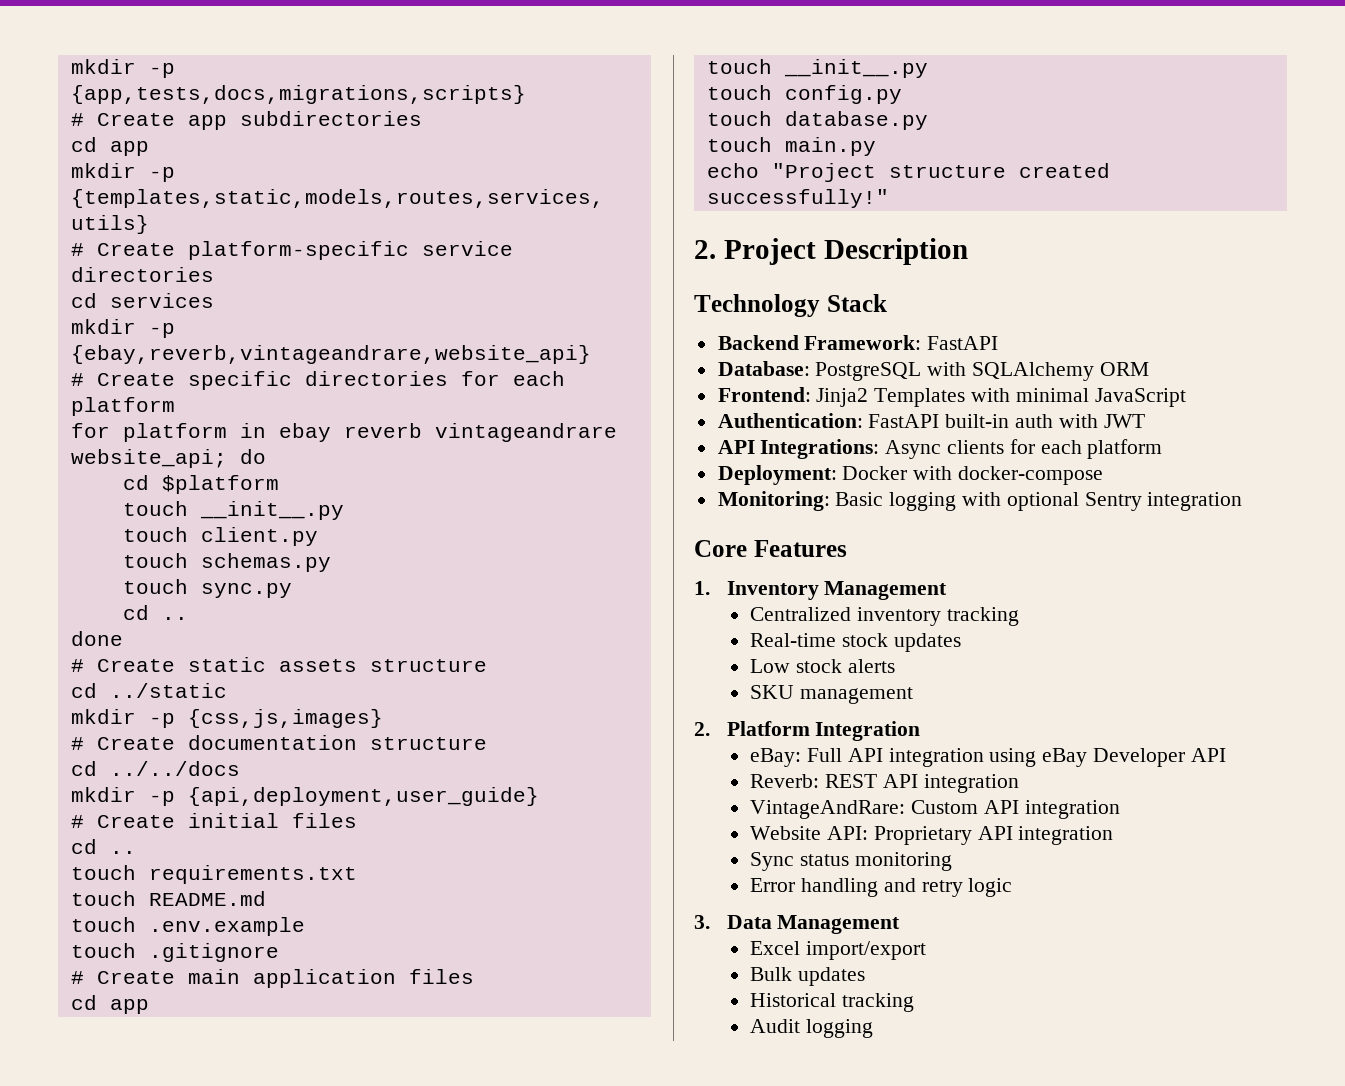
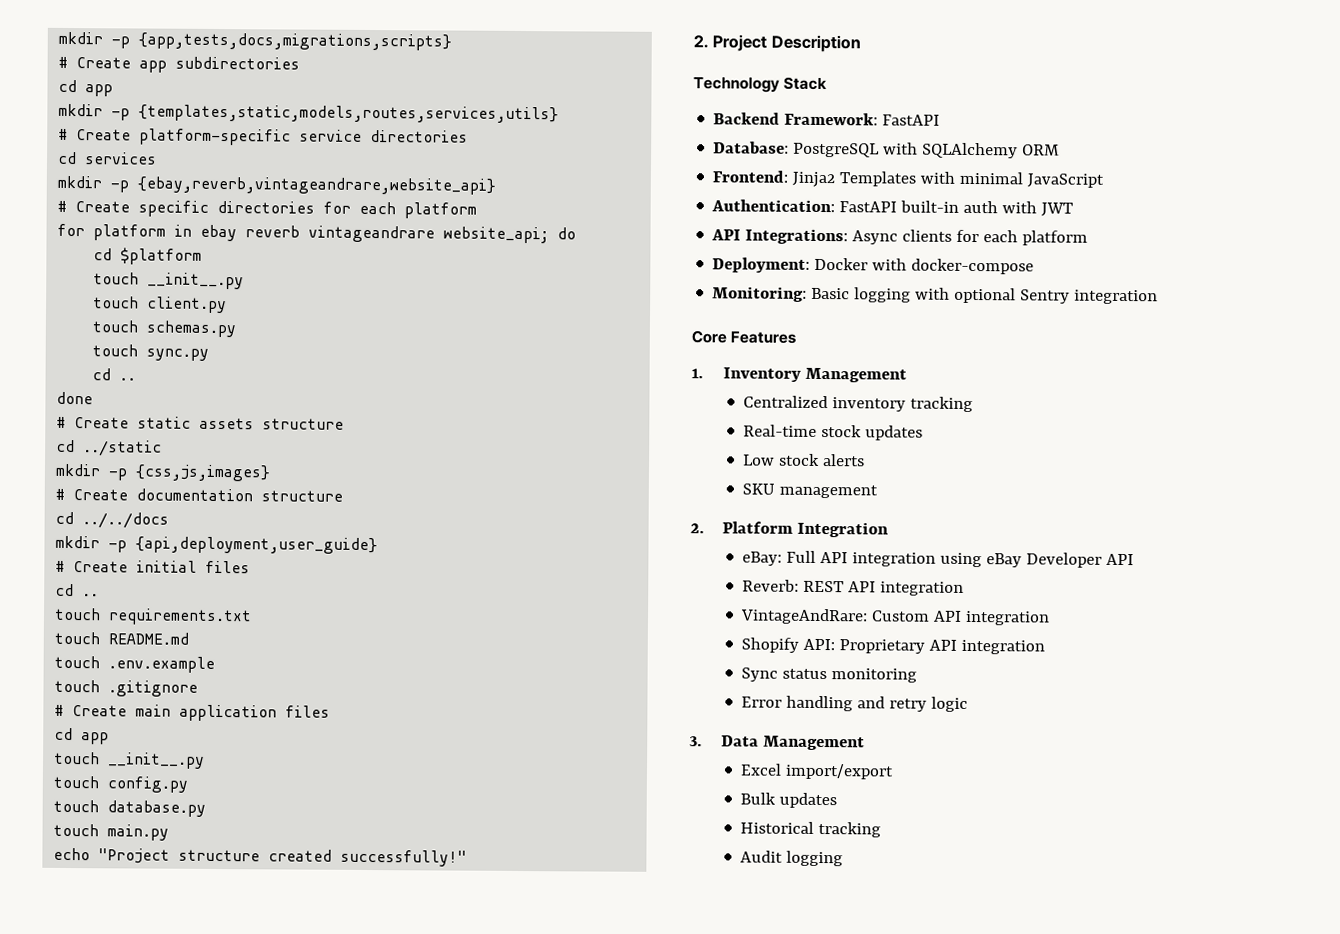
- Website API: Proprietary API integration
+ Shopify API: Proprietary API integration

